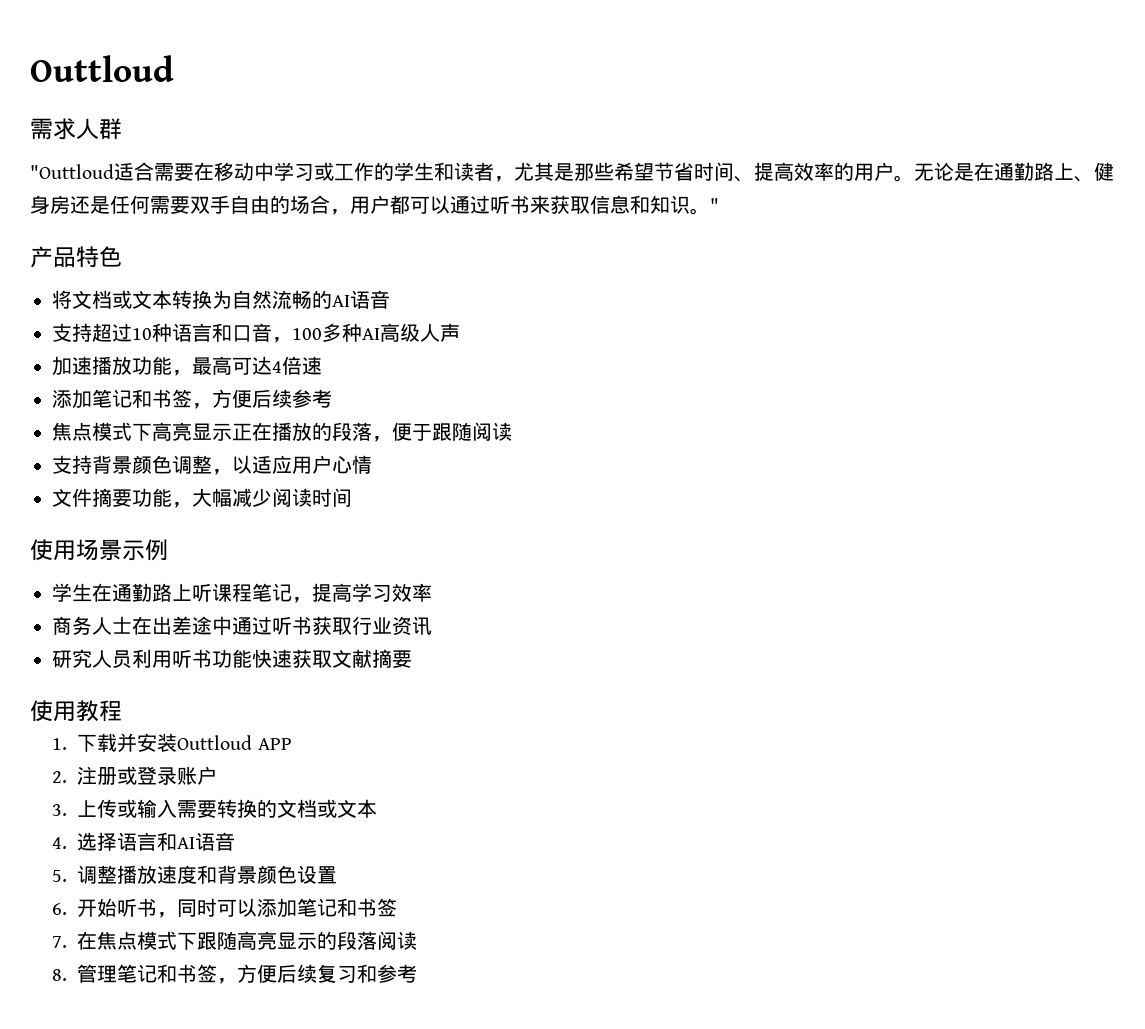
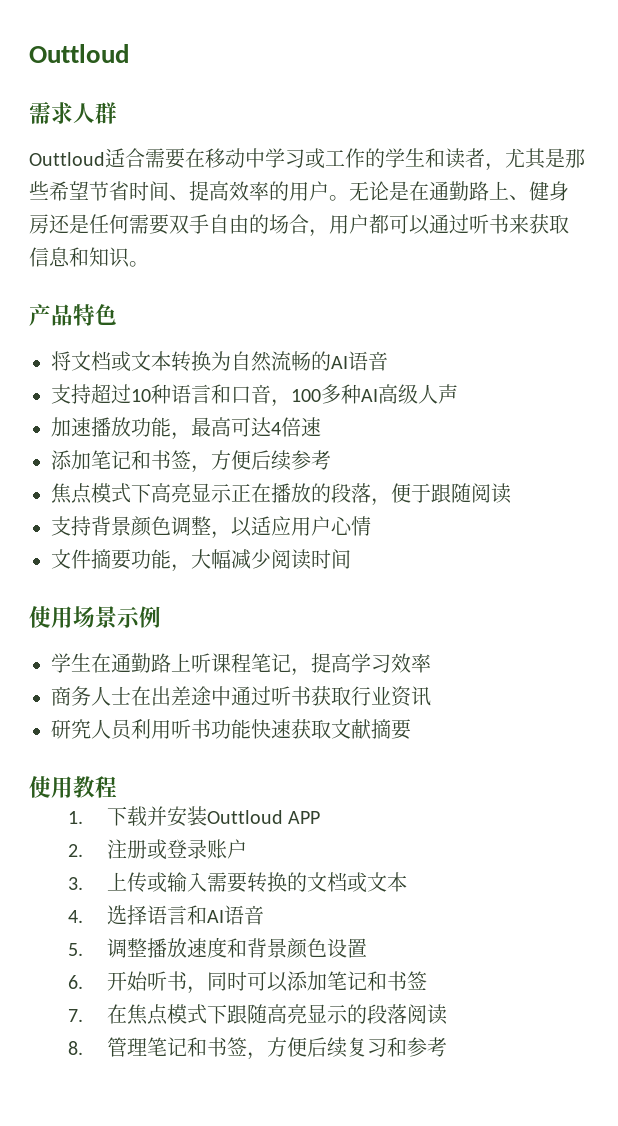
- "Outtloud适合需要在移动中学习或工作的学生和读者，尤其是那些希望节省时间、提高效率的用户。
+ Outtloud适合需要在移动中学习或工作的学生和读者，尤其是那些希望节省时间、提高效率的用户。
- "

